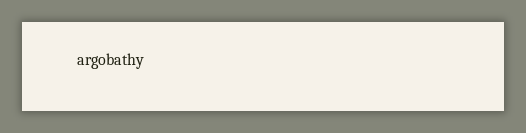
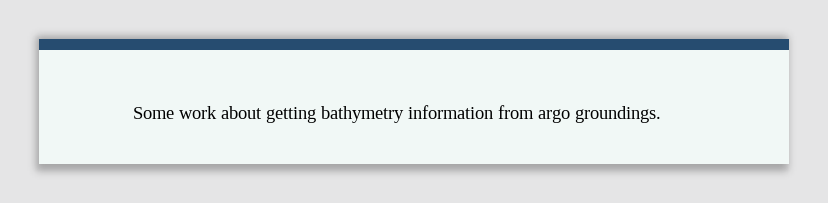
- argobathy
+ Some work about getting bathymetry information from argo groundings.

